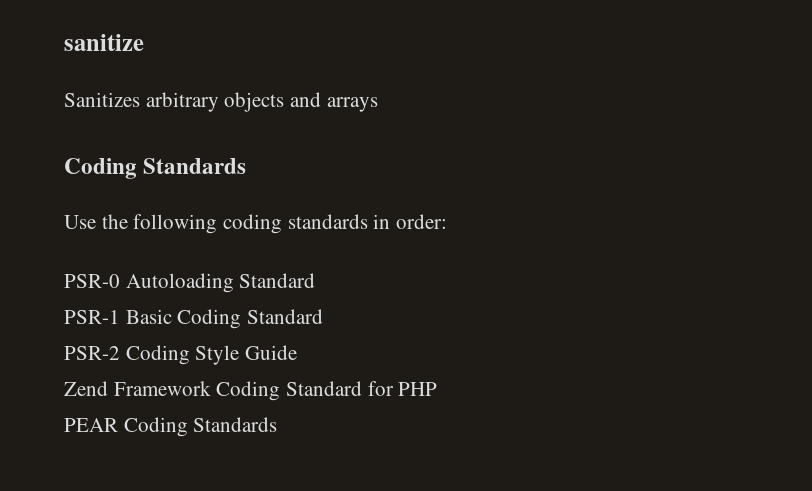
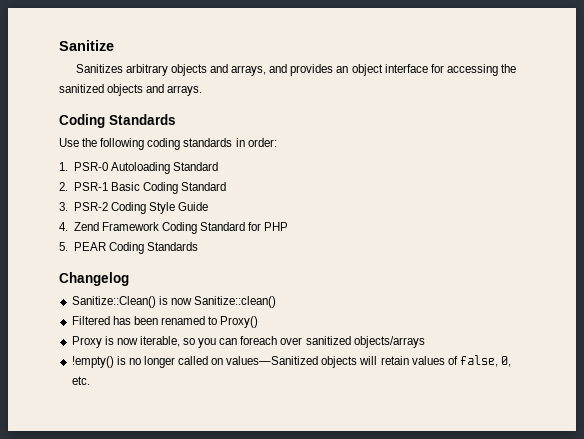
- sanitize
+ Sanitize
- Sanitizes arbitrary objects and arrays
+ Sanitizes arbitrary objects and arrays, and provides an object interface for accessing the sanitized objects and arrays.
- PSR-0 Autoloading Standard
+ 1. PSR-0 Autoloading Standard
- PSR-1 Basic Coding Standard
+ 2. PSR-1 Basic Coding Standard
- PSR-2 Coding Style Guide
+ 3. PSR-2 Coding Style Guide
- Zend Framework Coding Standard for PHP
+ 4. Zend Framework Coding Standard for PHP
- PEAR Coding Standards
+ 5. PEAR Coding Standards
+ Changelog
+ Sanitize::Clean() is now Sanitize::clean()
+ Filtered has been renamed to Proxy()
+ Proxy is now iterable, so you can foreach over sanitized objects/arrays
+ !empty() is no longer called on values—Sanitized objects will retain values of false, 0, etc.

